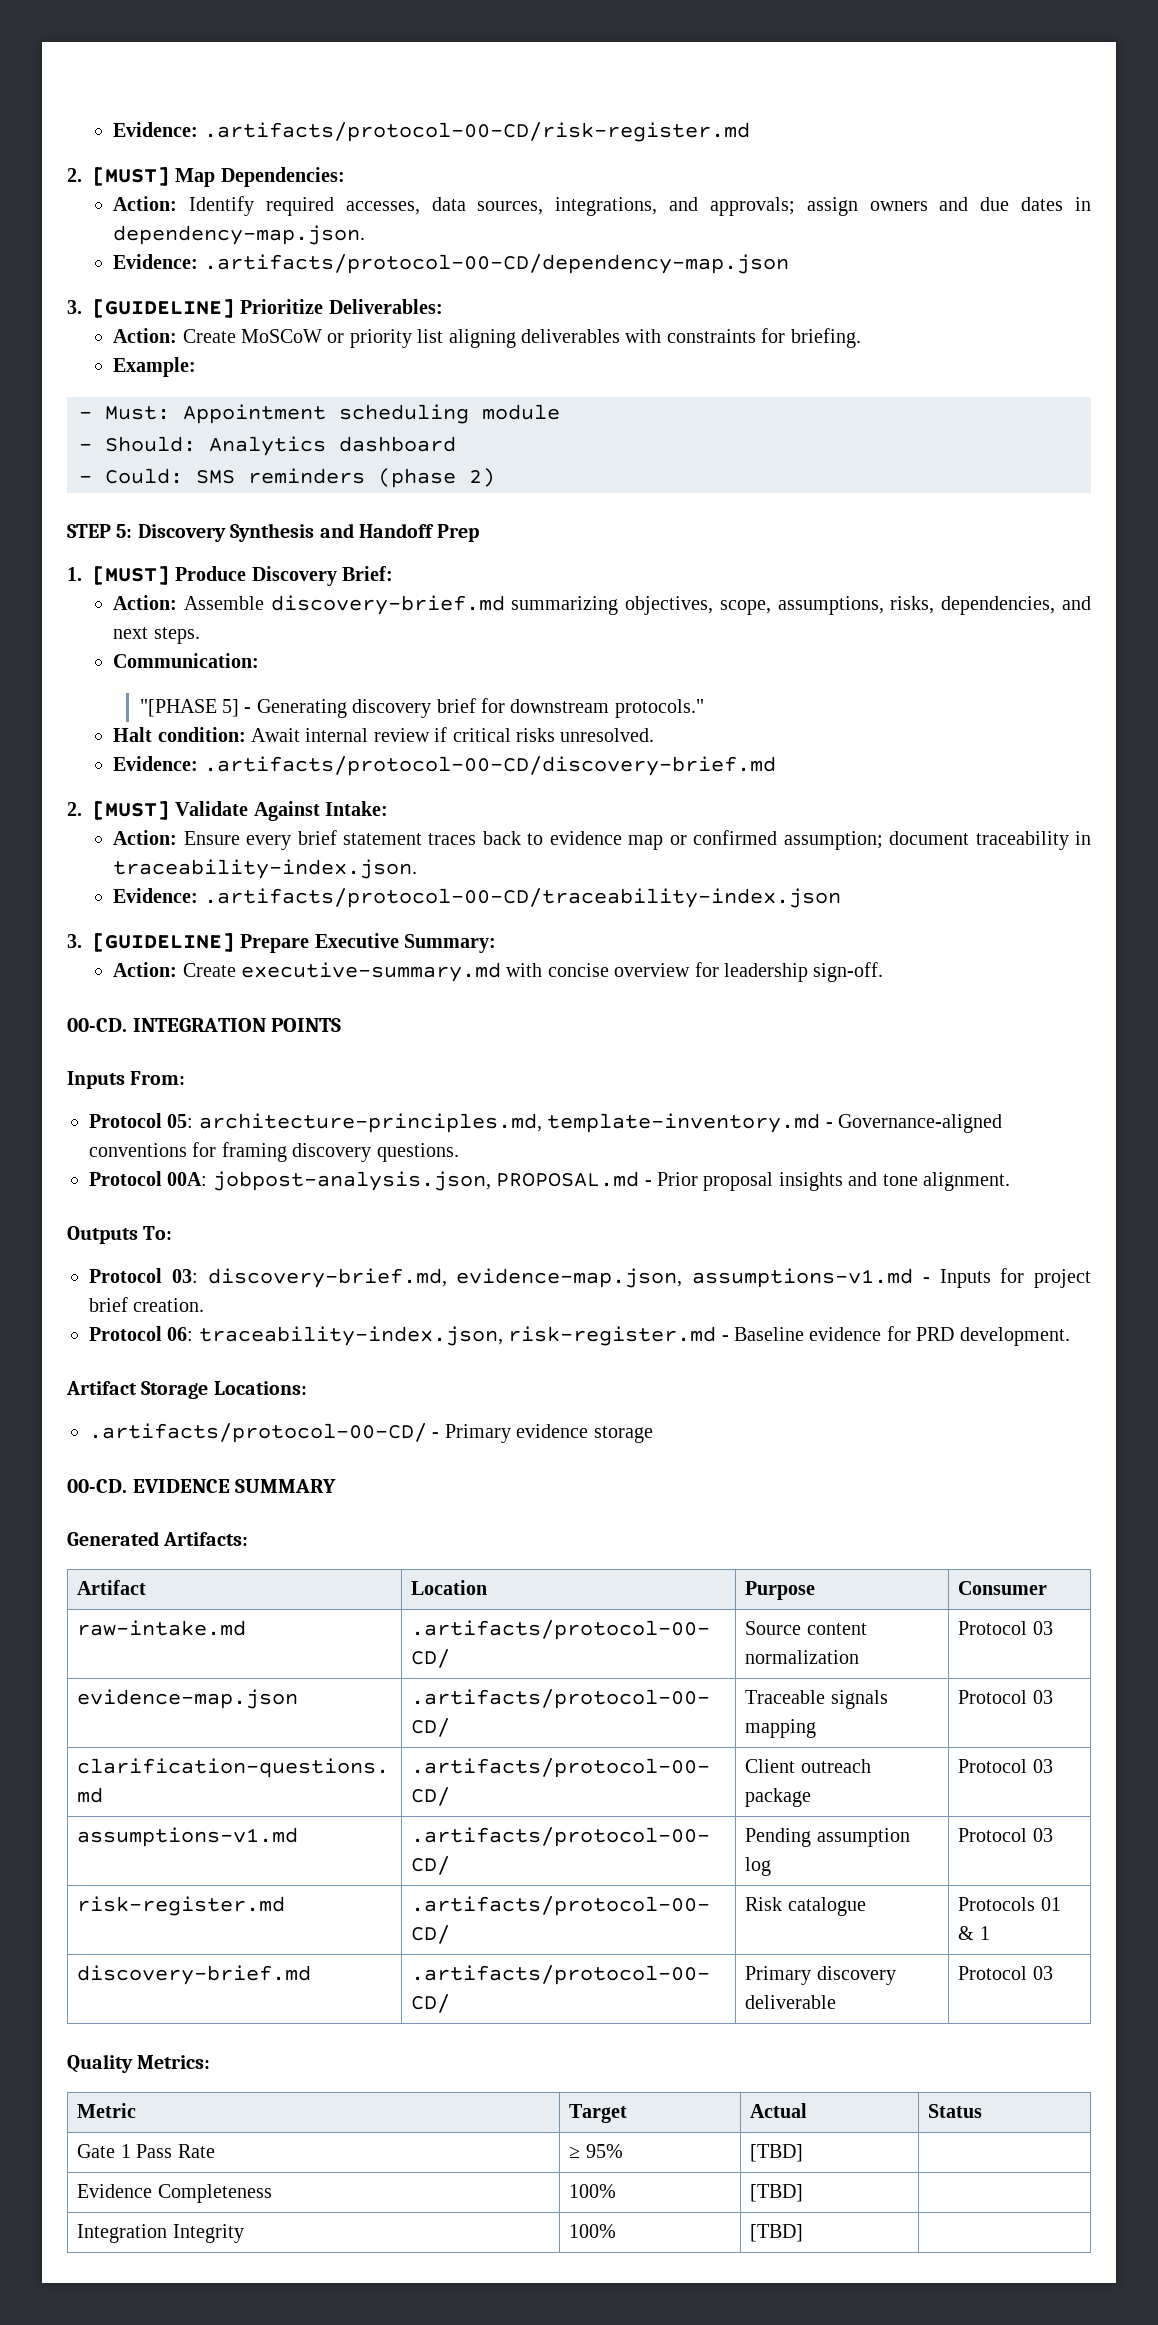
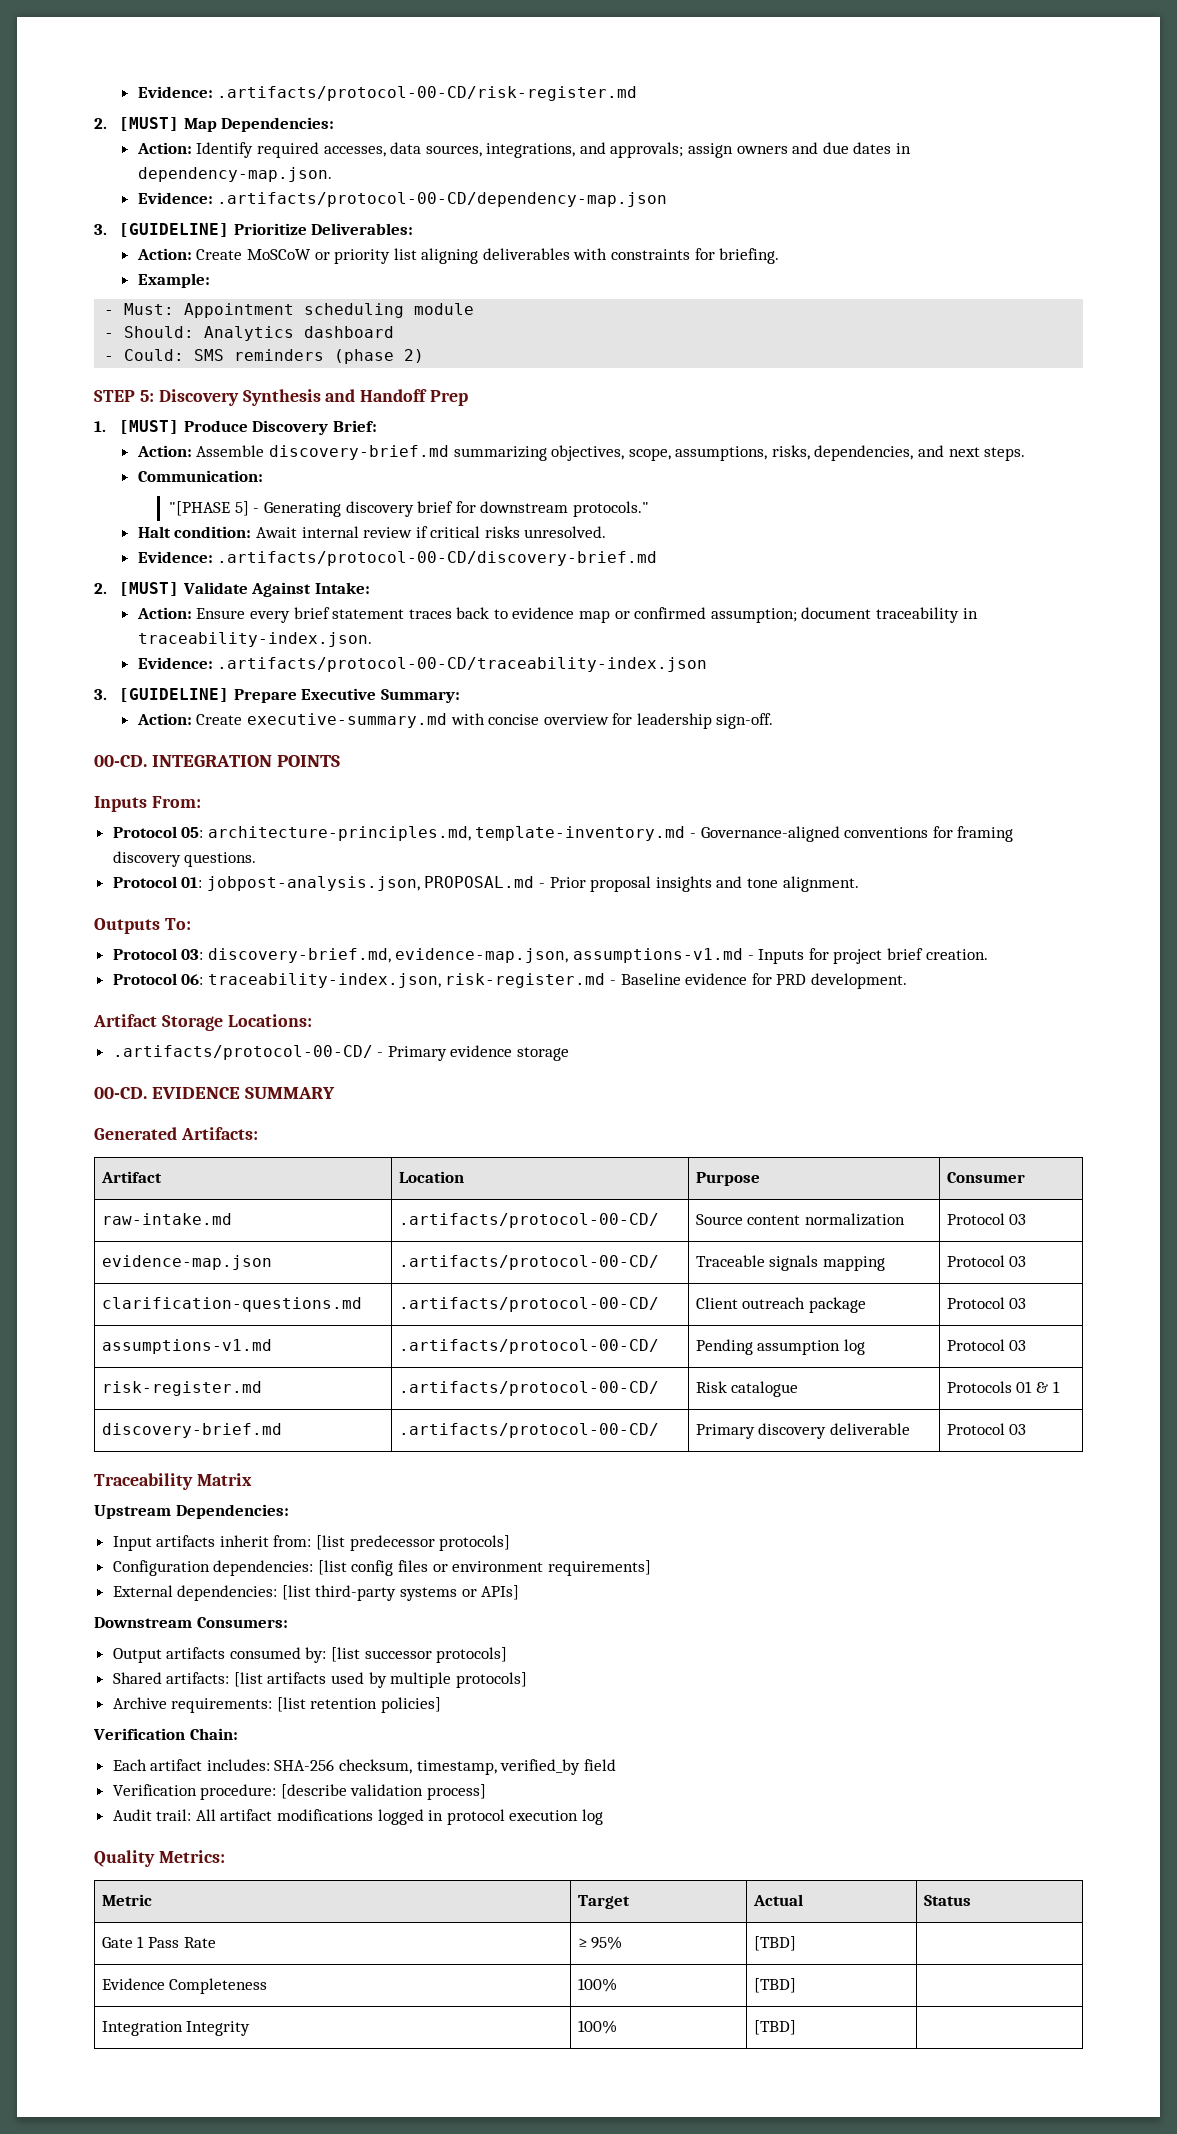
- Protocol 00A: jobpost-analysis.json, PROPOSAL.md - Prior proposal insights and tone alignment.
+ Protocol 01: jobpost-analysis.json, PROPOSAL.md - Prior proposal insights and tone alignment.
+ Traceability Matrix
+ Upstream Dependencies:
+ Input artifacts inherit from: [list predecessor protocols]
+ Configuration dependencies: [list config files or environment requirements]
+ External dependencies: [list third-party systems or APIs]
+ Downstream Consumers:
+ Output artifacts consumed by: [list successor protocols]
+ Shared artifacts: [list artifacts used by multiple protocols]
+ Archive requirements: [list retention policies]
+ Verification Chain:
+ Each artifact includes: SHA-256 checksum, timestamp, verified_by field
+ Verification procedure: [describe validation process]
+ Audit trail: All artifact modifications logged in protocol execution log

